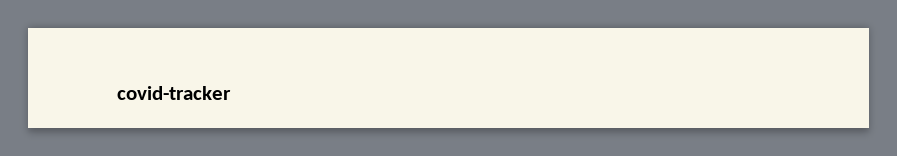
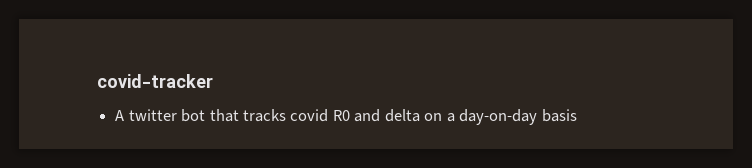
+ A twitter bot that tracks covid R0 and delta on a day-on-day basis

